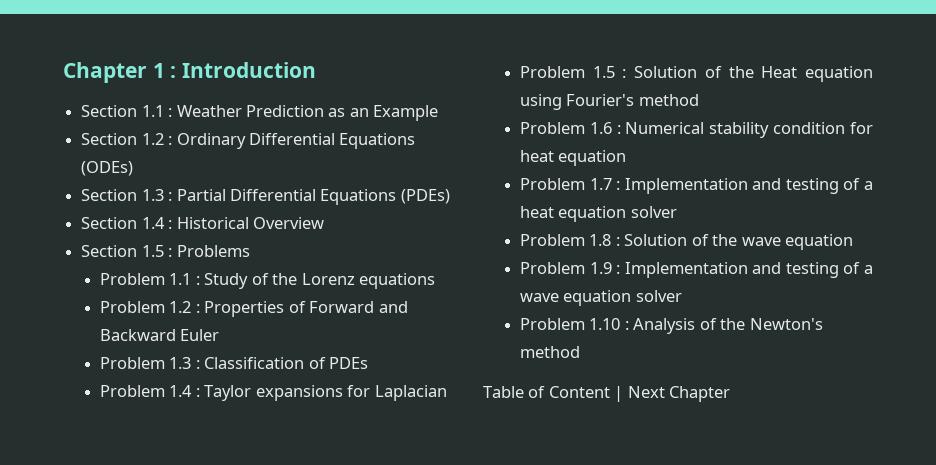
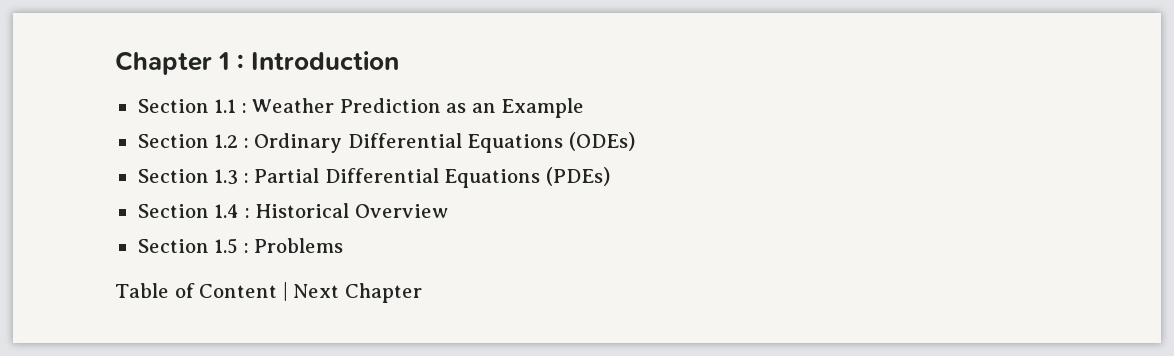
- Problem 1.1 : Study of the Lorenz equations
- Problem 1.2 : Properties of Forward and Backward Euler
- Problem 1.3 : Classification of PDEs
- Problem 1.4 : Taylor expansions for Laplacian
- Problem 1.5 : Solution of the Heat equation using Fourier's method
- Problem 1.6 : Numerical stability condition for heat equation
- Problem 1.7 : Implementation and testing of a heat equation solver
- Problem 1.8 : Solution of the wave equation
- Problem 1.9 : Implementation and testing of a wave equation solver
- Problem 1.10 : Analysis of the Newton's method

